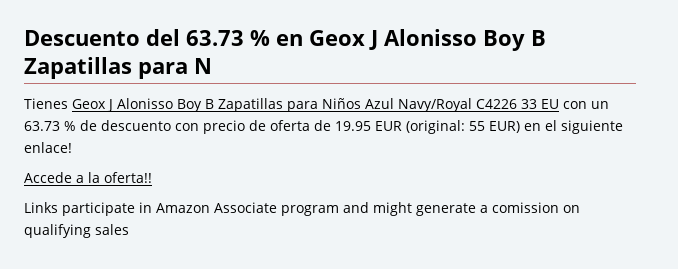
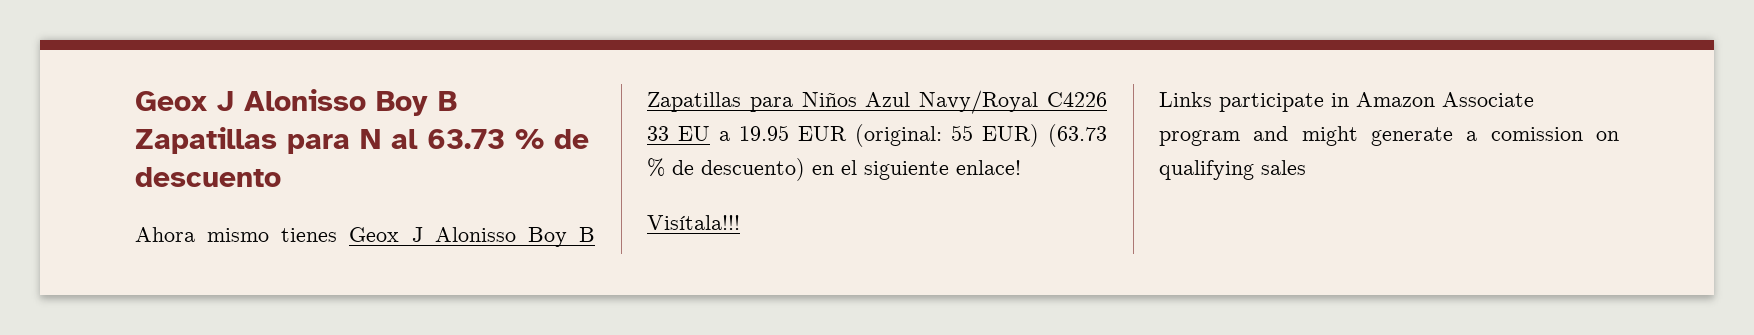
- Descuento del 63.73 % en Geox J Alonisso Boy B Zapatillas para N
- Tienes Geox J Alonisso Boy B Zapatillas para Niños Azul Navy/Royal C4226 33 EU con un 63.73 % de descuento con precio de oferta de 19.95 EUR (original: 55 EUR) en el siguiente enlace!
+ Geox J Alonisso Boy B Zapatillas para N al 63.73 % de descuento
+ Ahora mismo tienes Geox J Alonisso Boy B Zapatillas para Niños Azul Navy/Royal C4226 33 EU a 19.95 EUR (original: 55 EUR) (63.73 % de descuento) en el siguiente enlace!
- Accede a la oferta!!
+ Visítala!!!

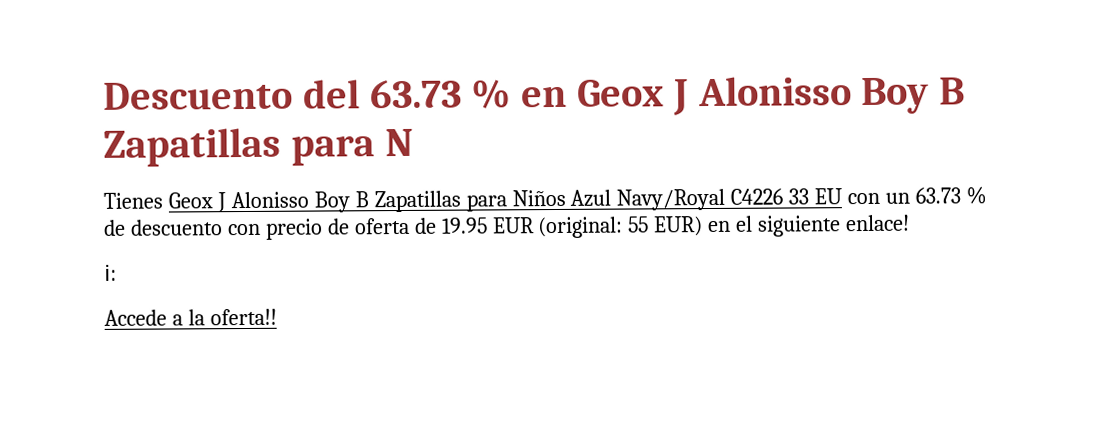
- Geox J Alonisso Boy B Zapatillas para N al 63.73 % de descuento
- Ahora mismo tienes Geox J Alonisso Boy B Zapatillas para Niños Azul Navy/Royal C4226 33 EU a 19.95 EUR (original: 55 EUR) (63.73 % de descuento) en el siguiente enlace!
+ Descuento del 63.73 % en Geox J Alonisso Boy B Zapatillas para N
+ Tienes Geox J Alonisso Boy B Zapatillas para Niños Azul Navy/Royal C4226 33 EU con un 63.73 % de descuento con precio de oferta de 19.95 EUR (original: 55 EUR) en el siguiente enlace!
- Visítala!!!
- Links participate in Amazon Associate program and might generate a comission on qualifying sales
+ ℹ:
+ Accede a la oferta!!

